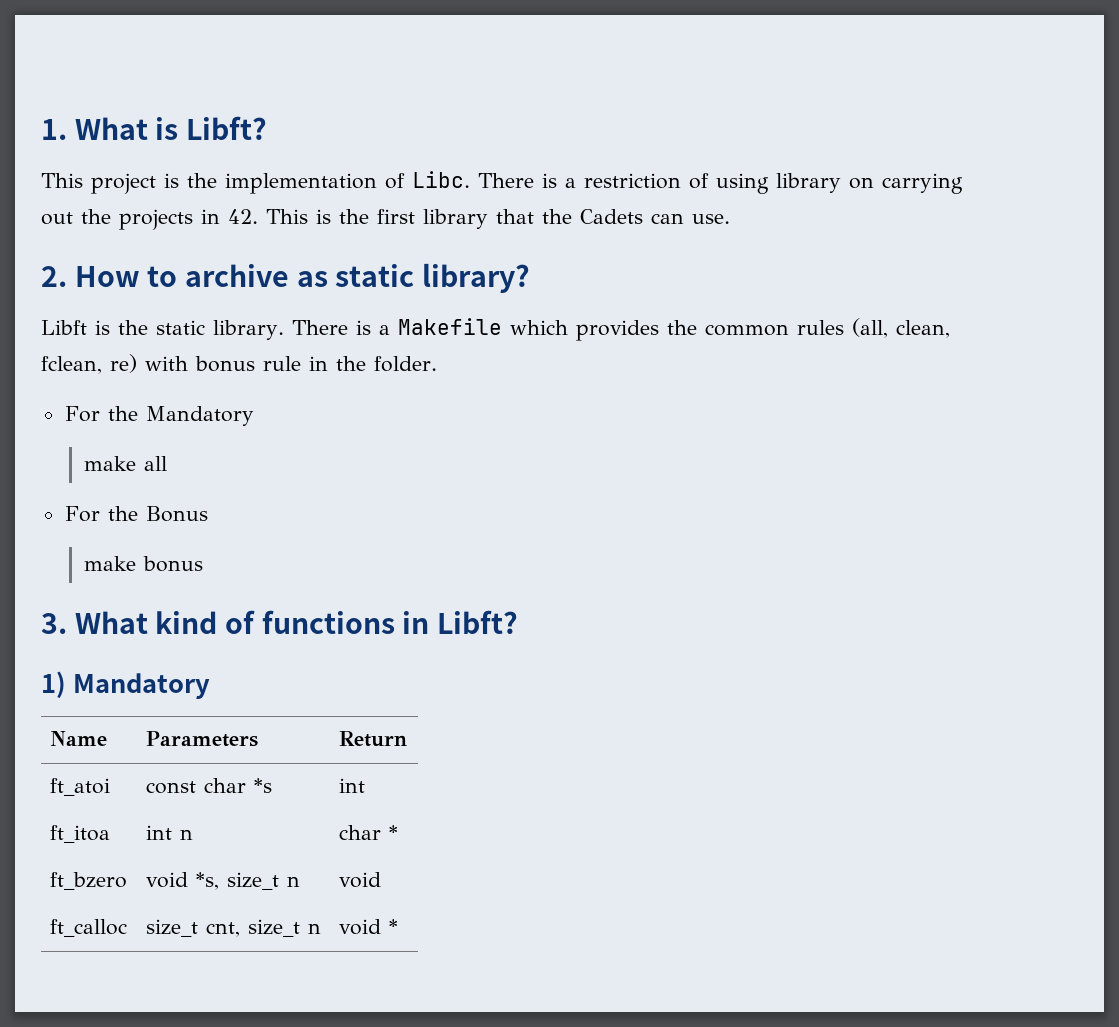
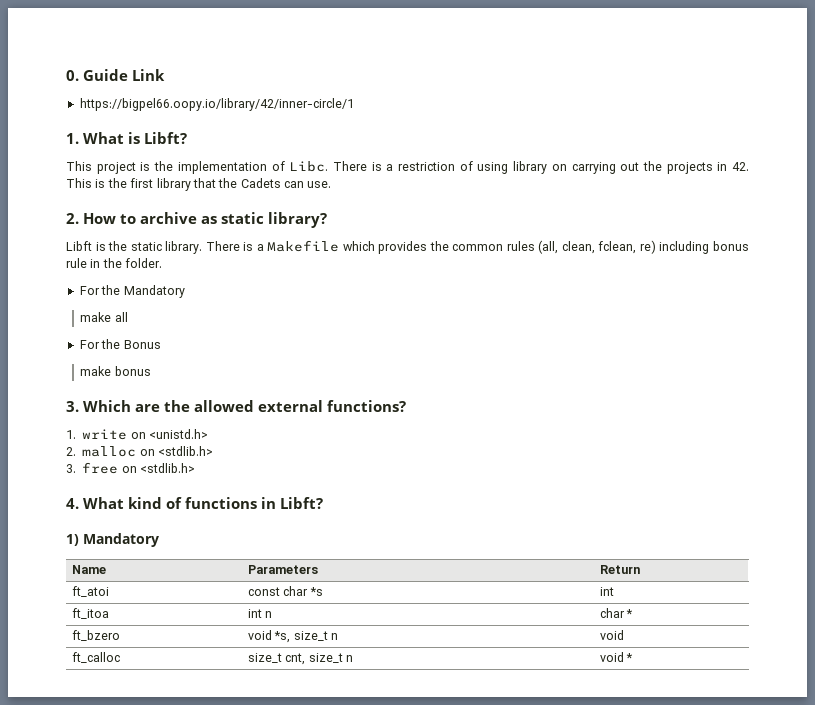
+ 0. Guide Link
+ https://bigpel66.oopy.io/library/42/inner-circle/1
- There is a Makefile which provides the common rules (all, clean, fclean, re) with bonus rule in the folder.
+ There is a Makefile which provides the common rules (all, clean, fclean, re) including bonus rule in the folder.
- 3. What kind of functions in Libft?
+ 3. Which are the allowed external functions?
+ 1. write on <unistd.h>
+ 2. malloc on <stdlib.h>
+ 3. free on <stdlib.h>
+ 4. What kind of functions in Libft?

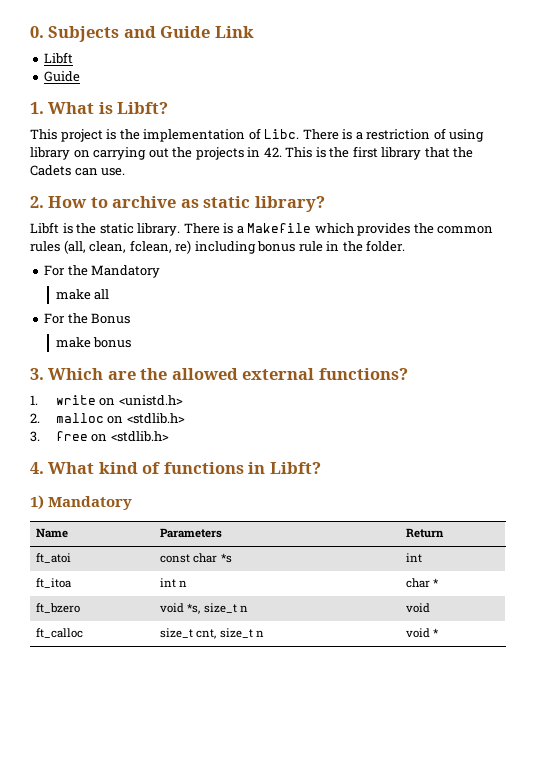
- 0. Guide Link
- https://bigpel66.oopy.io/library/42/inner-circle/1
+ 0. Subjects and Guide Link
+ Libft
+ Guide

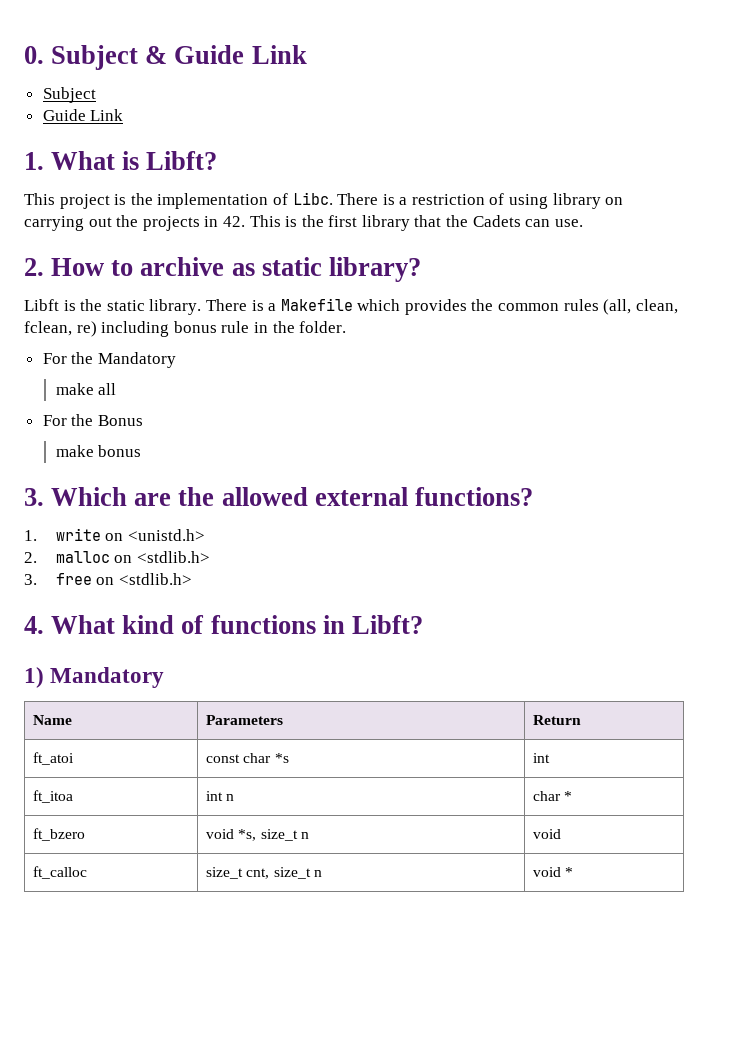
- 0. Subjects and Guide Link
- Libft
- Guide
+ 0. Subject & Guide Link
+ Subject
+ Guide Link

